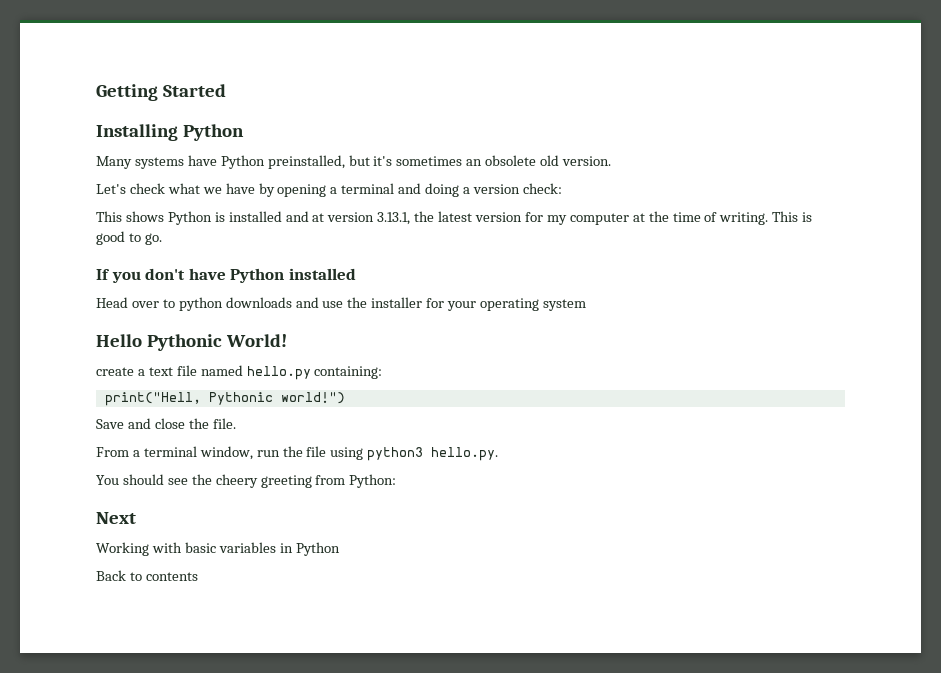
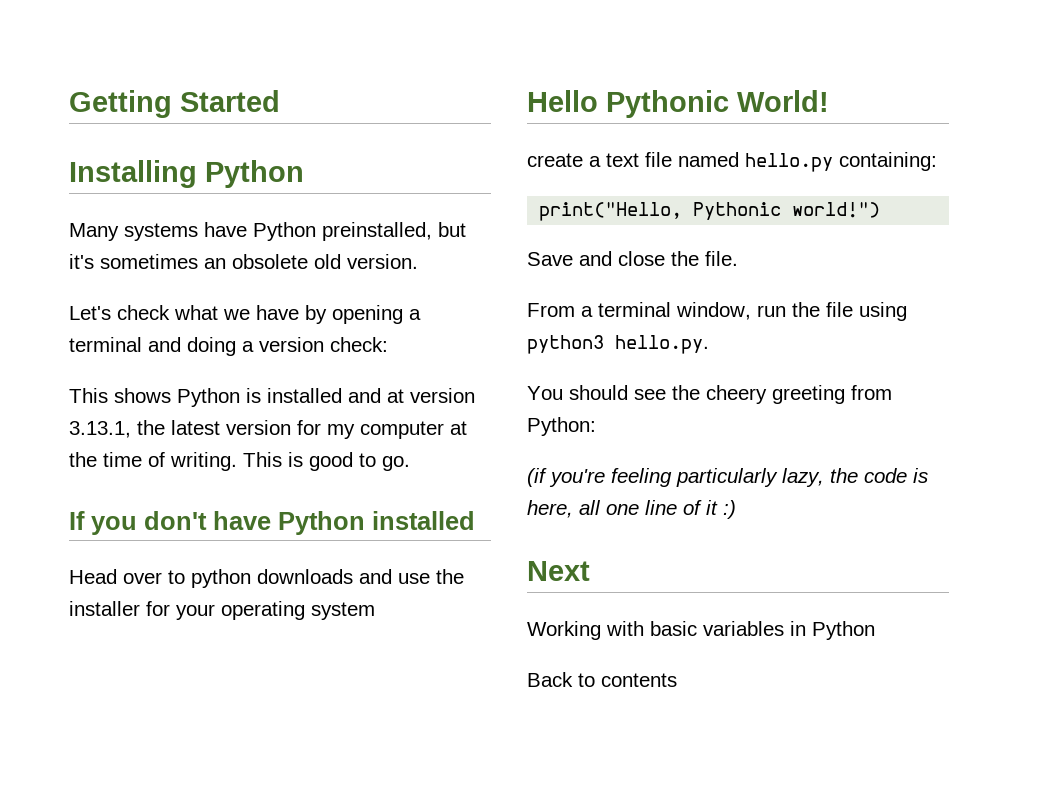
- print("Hell, Pythonic world!")
+ print("Hello, Pythonic world!")
+ (if you're feeling particularly lazy, the code is here, all one line of it :)

